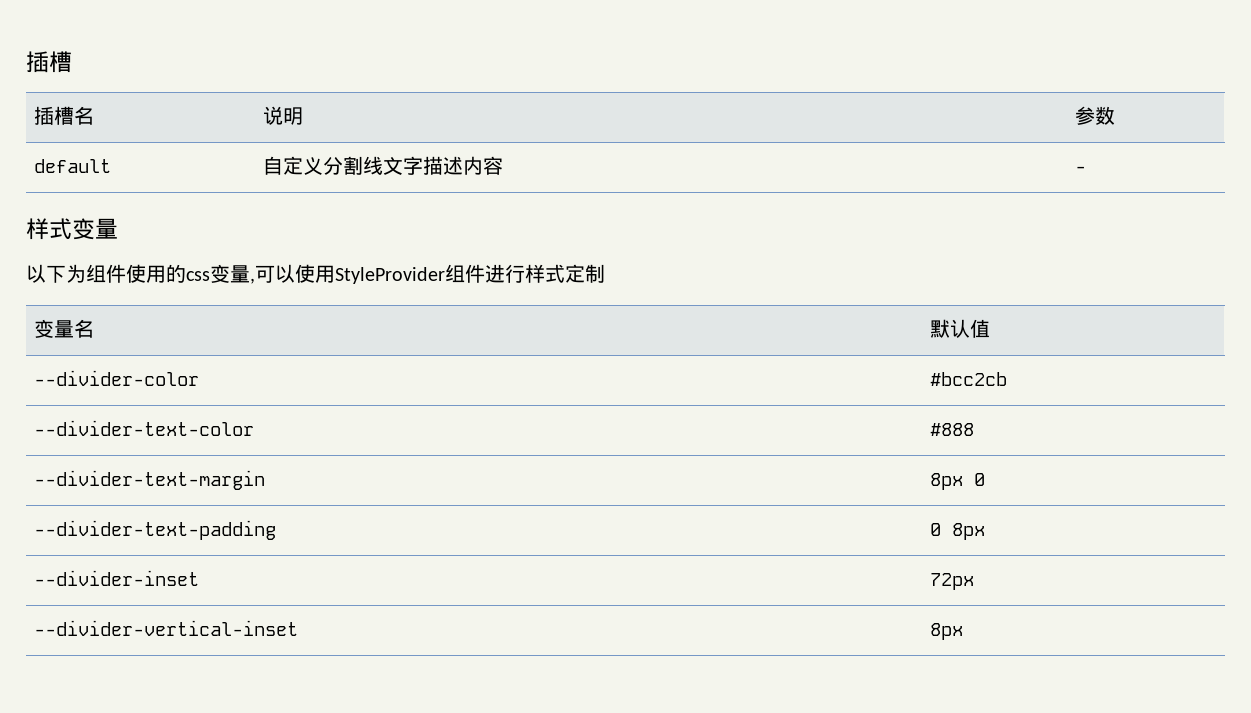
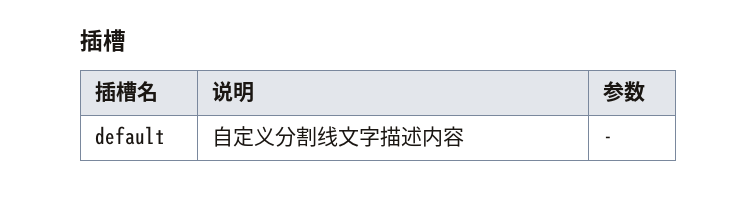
- 样式变量
- 以下为组件使用的css变量,可以使用StyleProvider组件进行样式定制
- 变量名 | 默认值
- --divider-color | #bcc2cb
- --divider-text-color | #888
- --divider-text-margin | 8px 0
- --divider-text-padding | 0 8px
- --divider-inset | 72px
- --divider-vertical-inset | 8px

